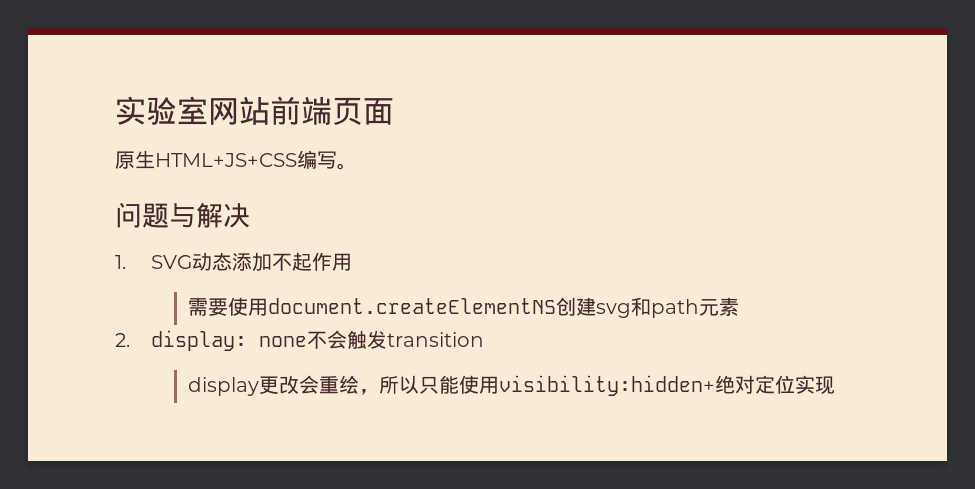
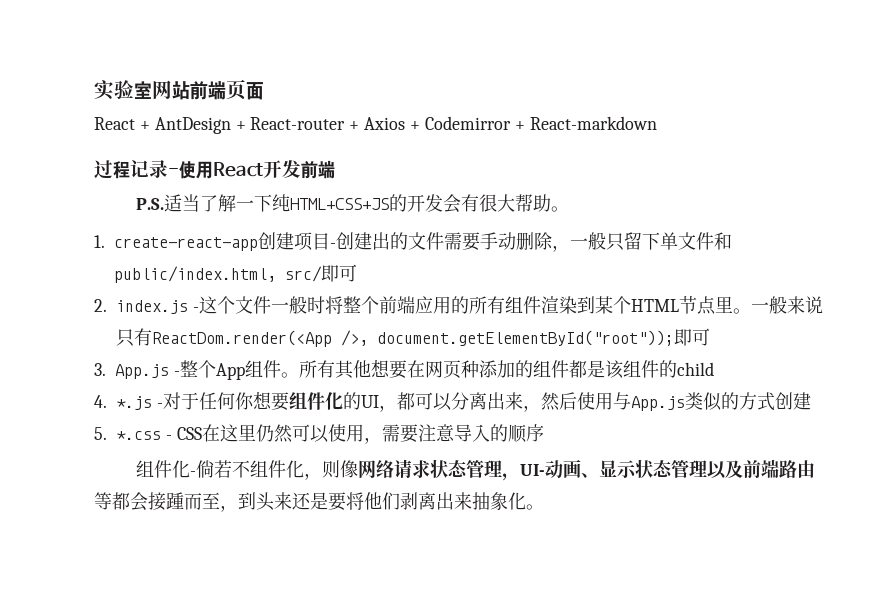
- 原生HTML+JS+CSS编写。
- 问题与解决
- 1. SVG动态添加不起作用
- 需要使用document.createElementNS创建svg和path元素
- 2. display: none不会触发transition
- display更改会重绘，所以只能使用visibility:hidden+绝对定位实现
+ React + AntDesign + React-router + Axios + Codemirror + React-markdown
+ 过程记录-使用React开发前端
+ P.S.适当了解一下纯HTML+CSS+JS的开发会有很大帮助。
+ 1. create-react-app创建项目-创建出的文件需要手动删除，一般只留下单文件和public/index.html, src/即可
+ 2. index.js -这个文件一般时将整个前端应用的所有组件渲染到某个HTML节点里。一般来说只有ReactDom.render(<App />, document.getElementById("root"));即可
+ 3. App.js -整个App组件。所有其他想要在网页种添加的组件都是该组件的child
+ 4. *.js -对于任何你想要组件化的UI，都可以分离出来，然后使用与App.js类似的方式创建
+ 5. *.css - CSS在这里仍然可以使用，需要注意导入的顺序
+ 组件化-倘若不组件化，则像网络请求状态管理，UI-动画、显示状态管理以及前端路由等都会接踵而至，到头来还是要将他们剥离出来抽象化。

